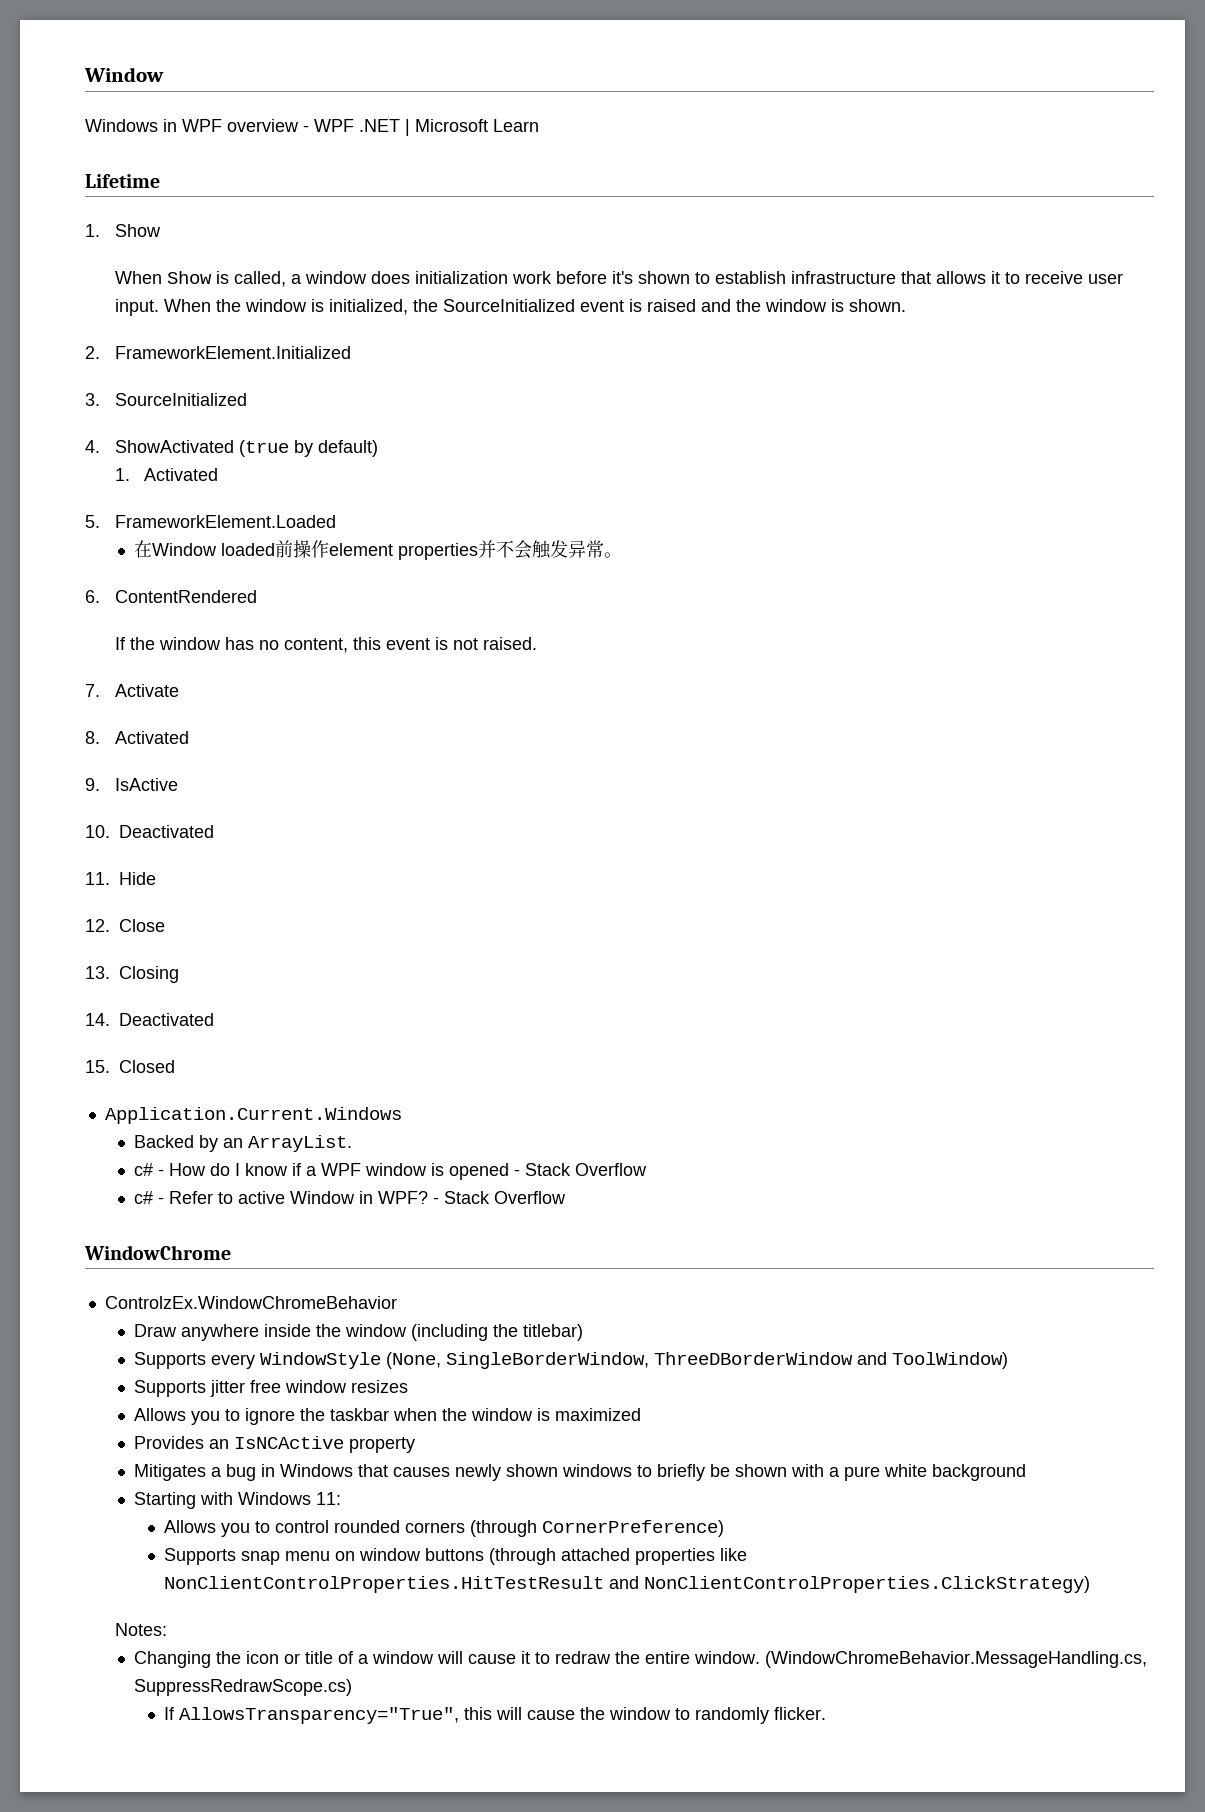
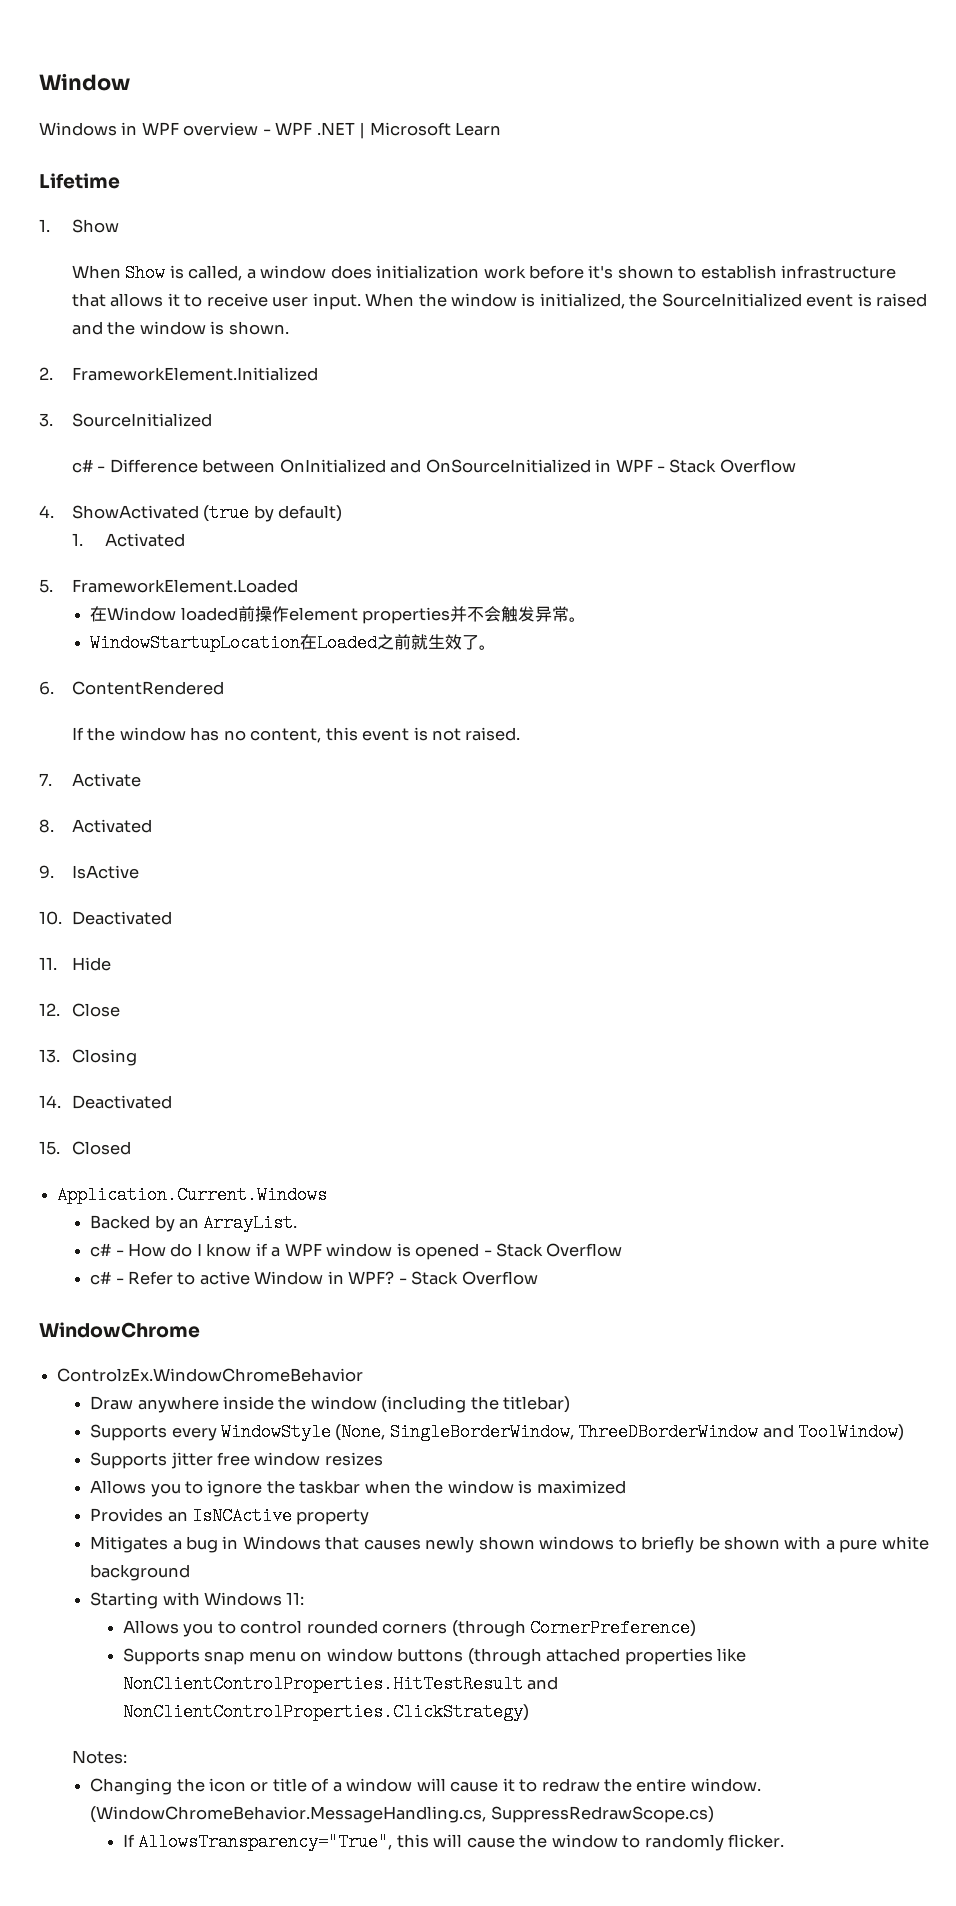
+ c# - Difference between OnInitialized and OnSourceInitialized in WPF - Stack Overflow
+ WindowStartupLocation在Loaded之前就生效了。

